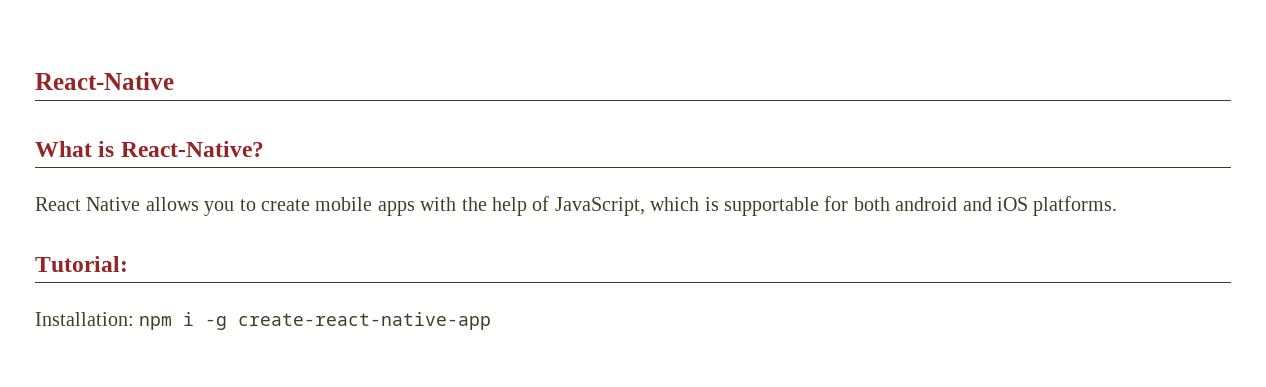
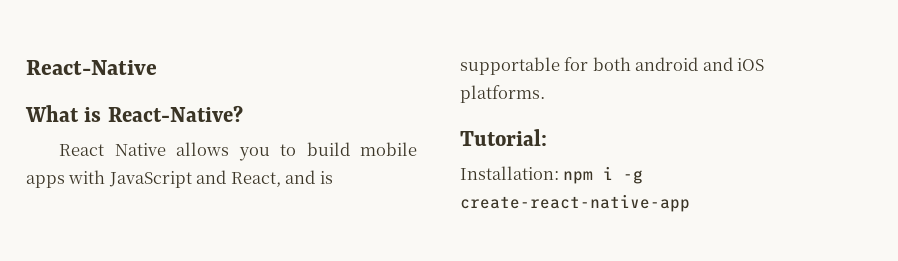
- React Native allows you to create mobile apps with the help of JavaScript, which is supportable for both android and iOS platforms.
+ React Native allows you to build mobile apps with JavaScript and React, and is supportable for both android and iOS platforms.

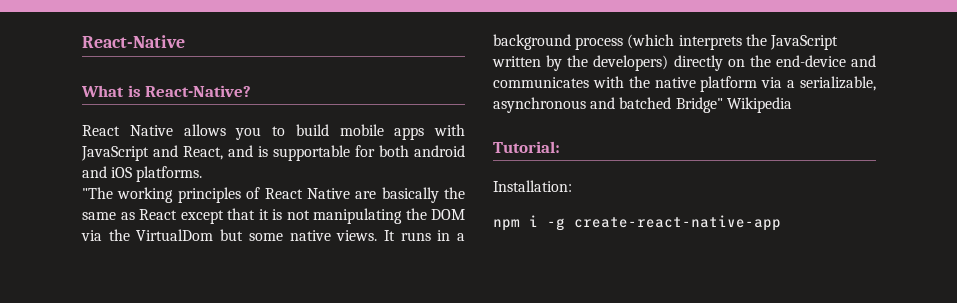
+ "The working principles of React Native are basically the same as React except that it is not manipulating the DOM via the VirtualDom but some native views. It runs in a background process (which interprets the JavaScript written by the developers) directly on the end-device and communicates with the native platform via a serializable, asynchronous and batched Bridge" Wikipedia
- Installation: npm i -g create-react-native-app
+ Installation:
+ npm i -g create-react-native-app

